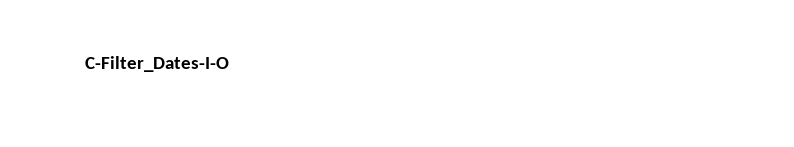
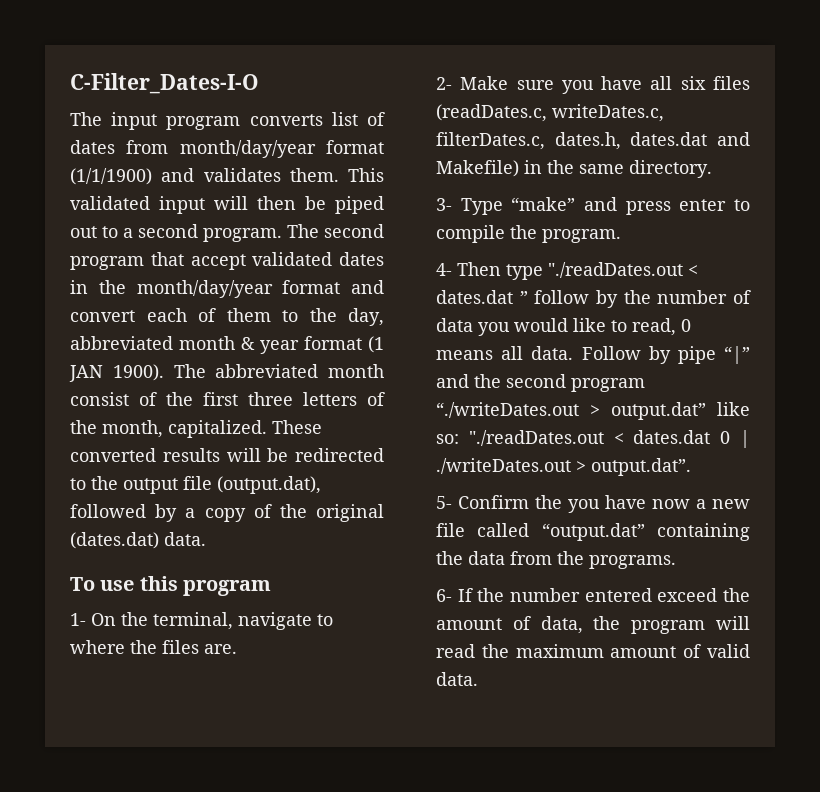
+ The input program converts list of dates from month/day/year format (1/1/1900) and validates them. This validated input will then be piped out to a second program. The second program that accept validated dates in the month/day/year format and convert each of them to the day, abbreviated month & year format (1 JAN 1900). The abbreviated month consist of the first three letters of the month, capitalized. These converted results will be redirected to the output file (output.dat), followed by a copy of the original (dates.dat) data.
+ To use this program
+ 1- On the terminal, navigate to where the files are.
+ 2- Make sure you have all six files (readDates.c, writeDates.c, filterDates.c, dates.h, dates.dat and Makefile) in the same directory.
+ 3- Type “make” and press enter to compile the program.
+ 4- Then type "./readDates.out < dates.dat ” follow by the number of data you would like to read, 0 means all data. Follow by pipe “|” and the second program “./writeDates.out > output.dat” like so: "./readDates.out < dates.dat 0 | ./writeDates.out > output.dat”.
+ 5- Confirm the you have now a new file called “output.dat” containing the data from the programs.
+ 6- If the number entered exceed the amount of data, the program will read the maximum amount of valid data.

